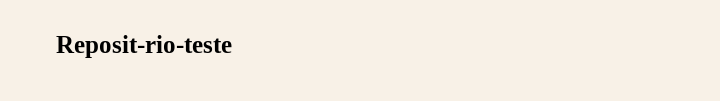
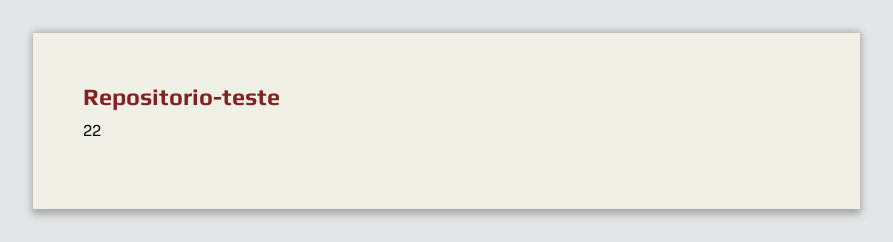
- Reposit-rio-teste
+ Repositorio-teste
+ 22

